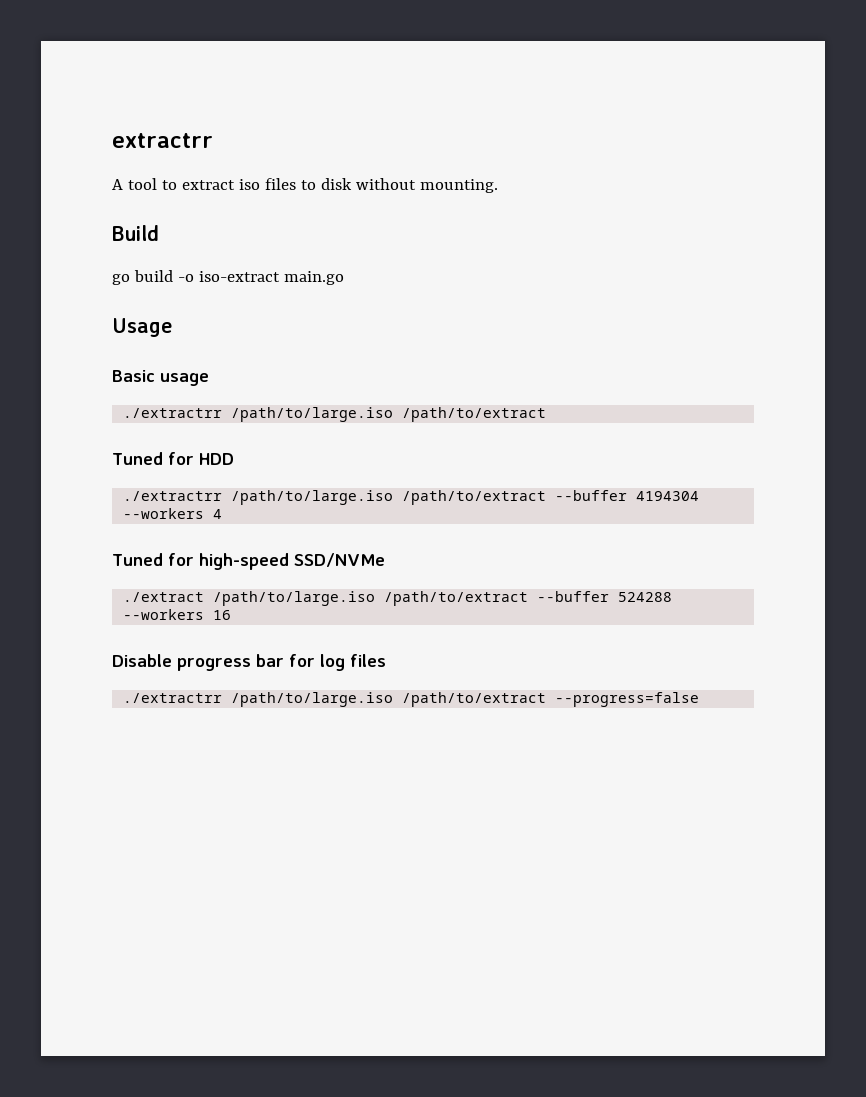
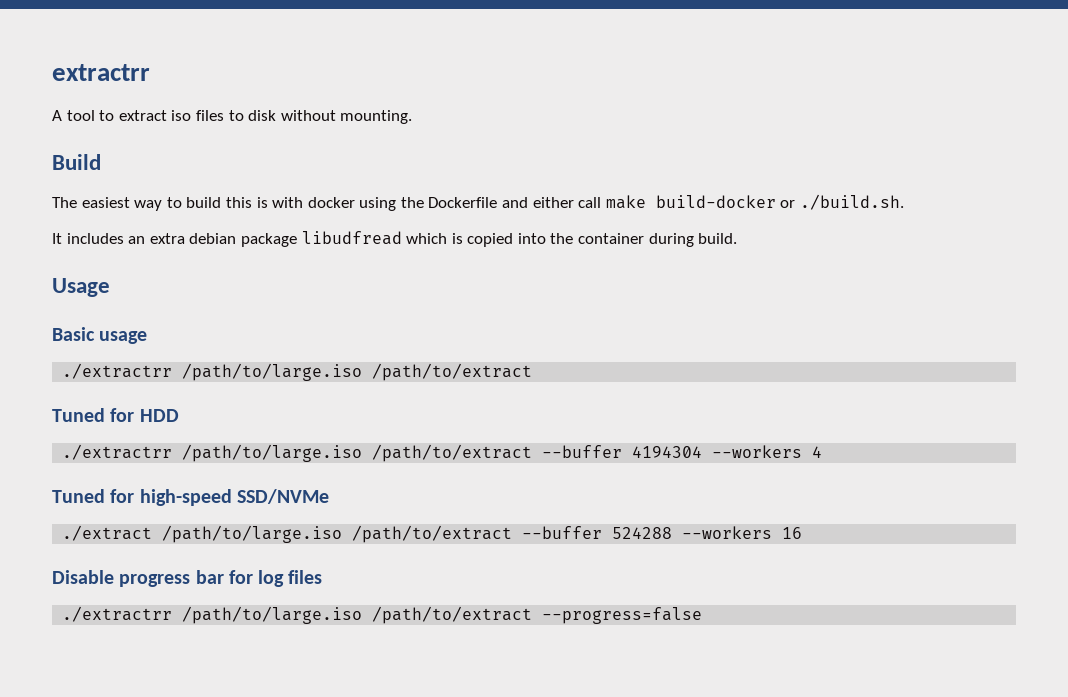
- go build -o iso-extract main.go
+ The easiest way to build this is with docker using the Dockerfile and either call make build-docker or ./build.sh.
+ It includes an extra debian package libudfread which is copied into the container during build.

